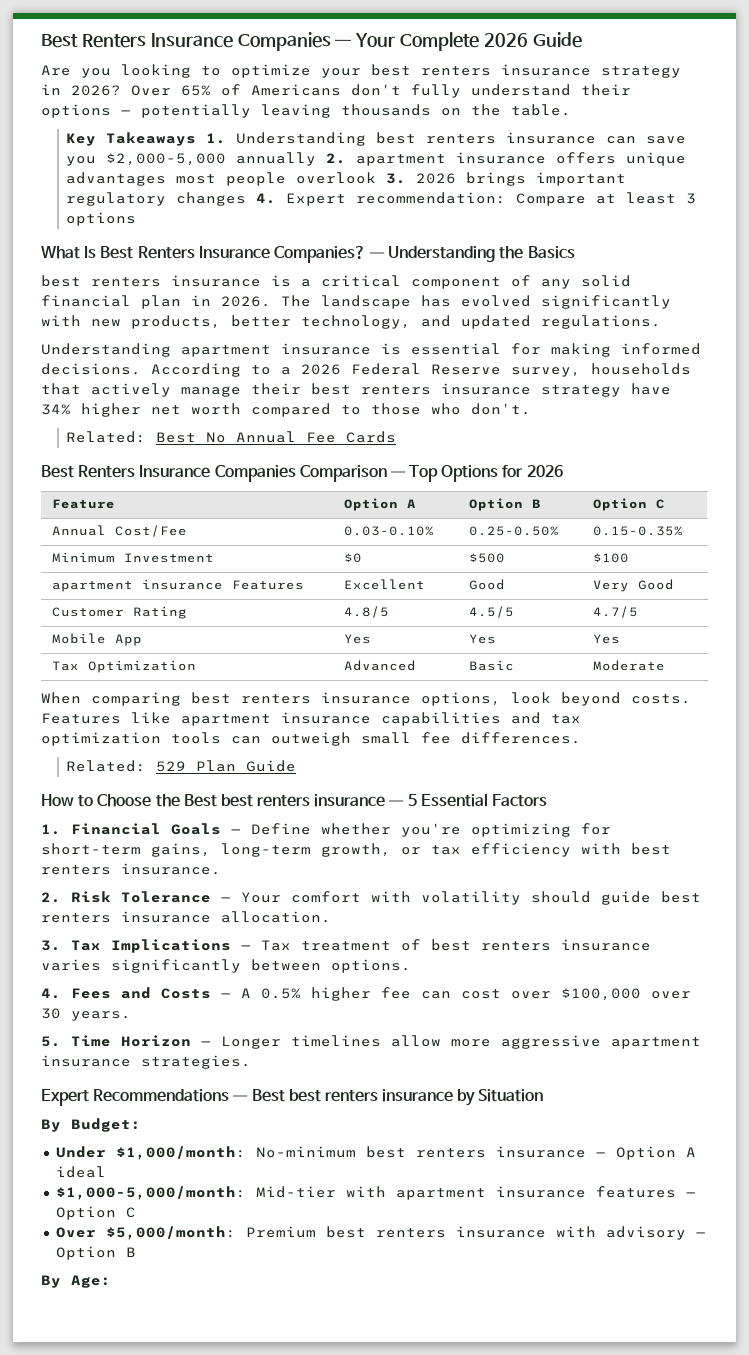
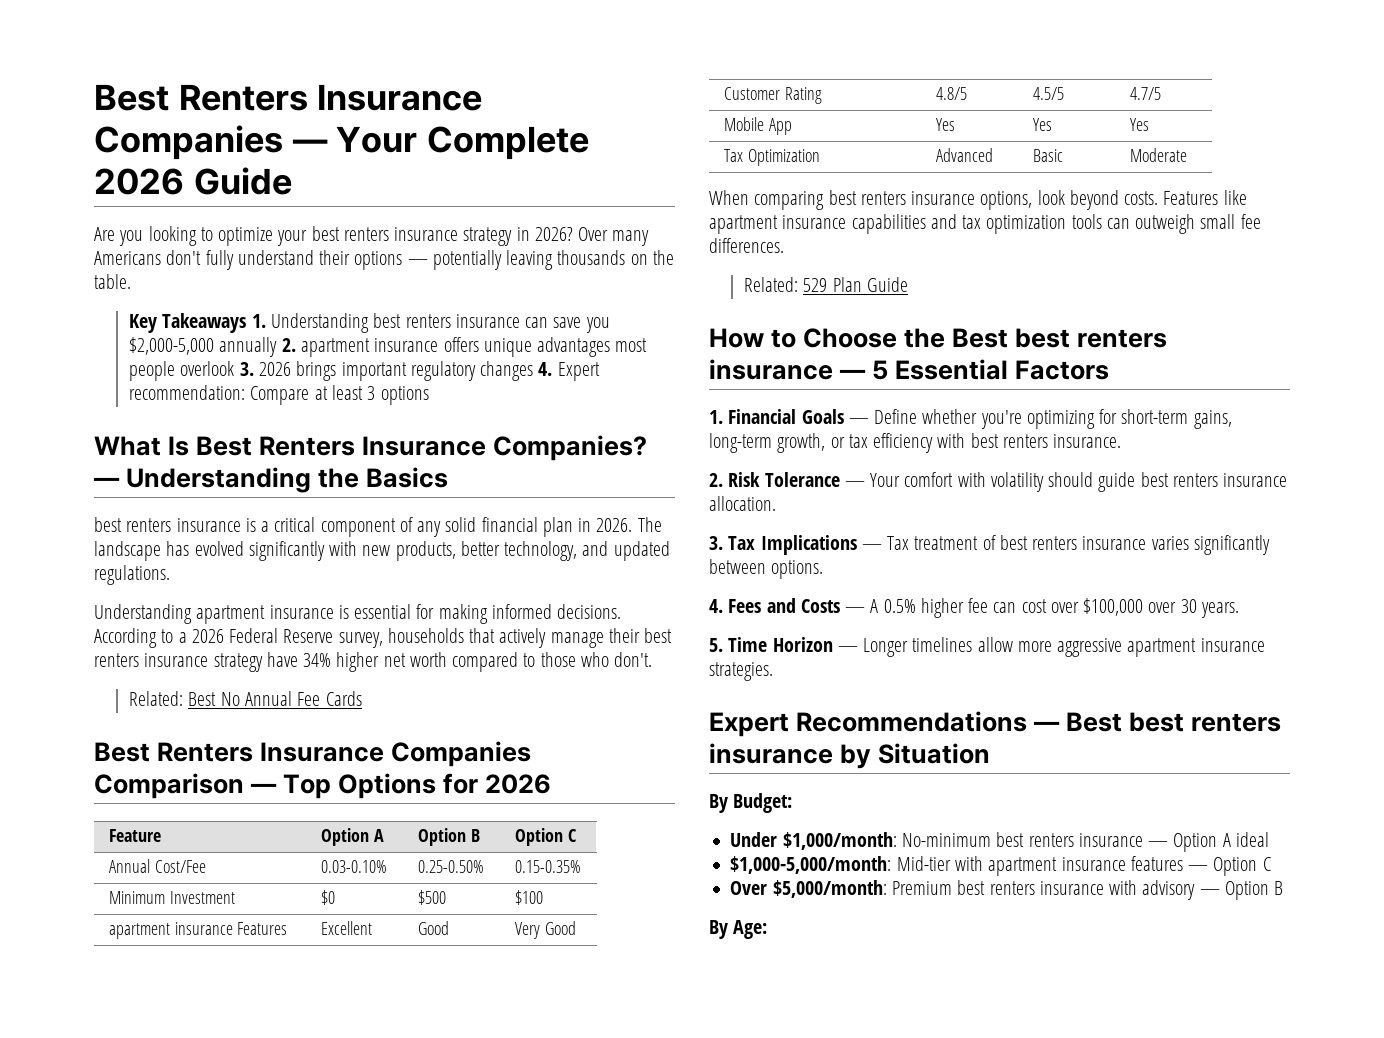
- Over 65% of Americans don't fully understand their options — potentially leaving thousands on the table.
+ Over many Americans don't fully understand their options — potentially leaving thousands on the table.

